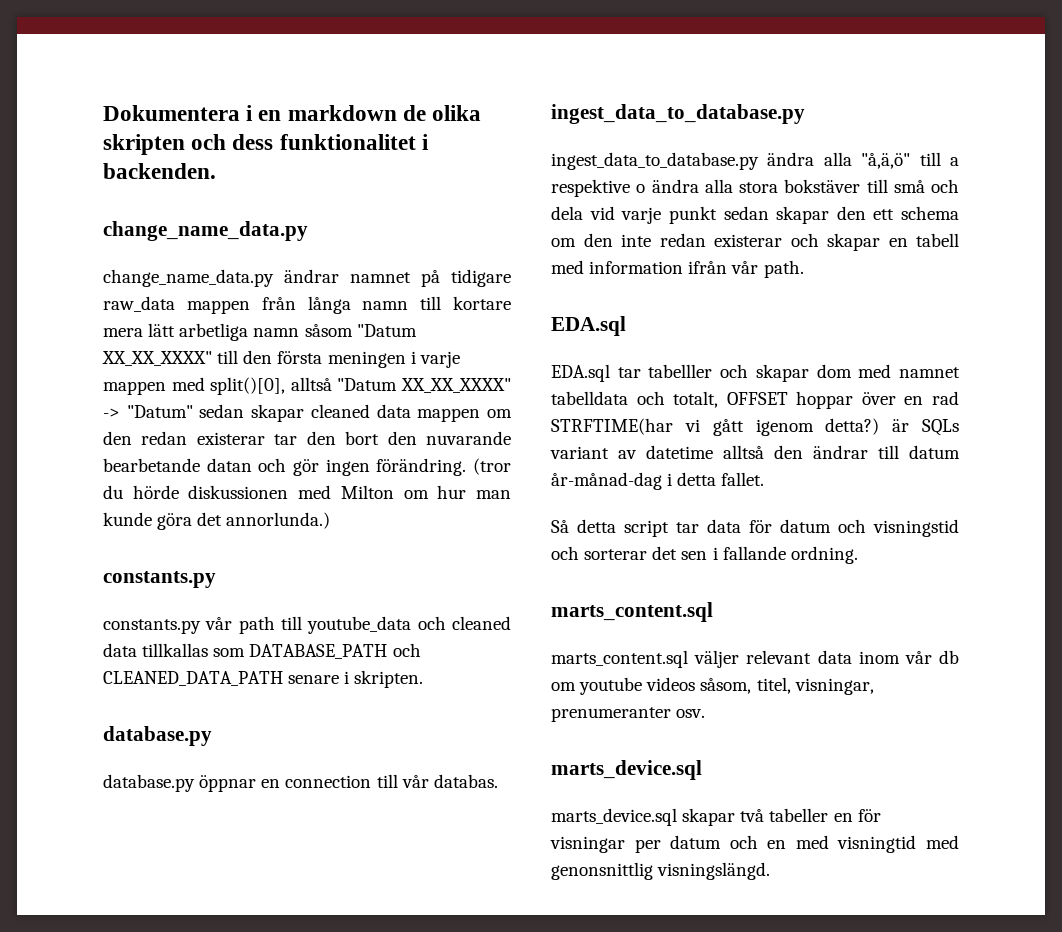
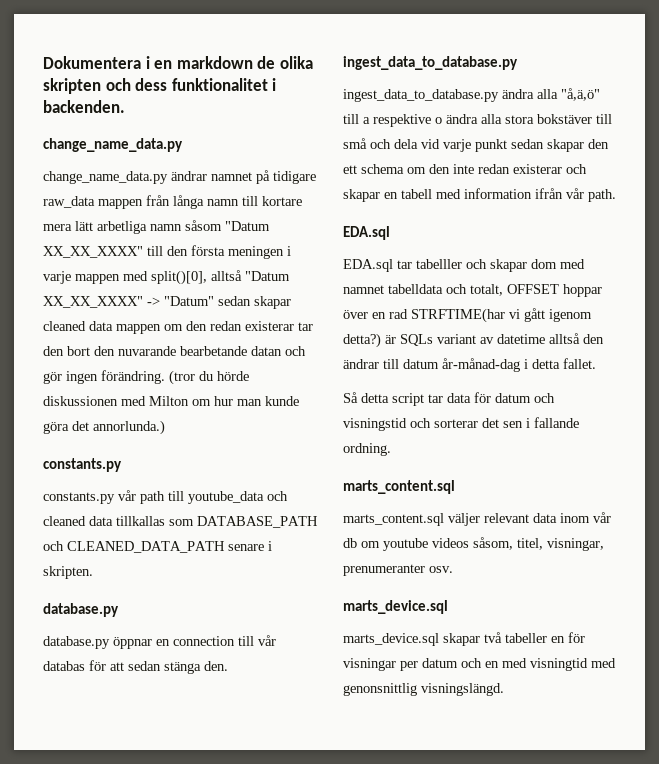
- database.py öppnar en connection till vår databas.
+ database.py öppnar en connection till vår databas för att sedan stänga den.

